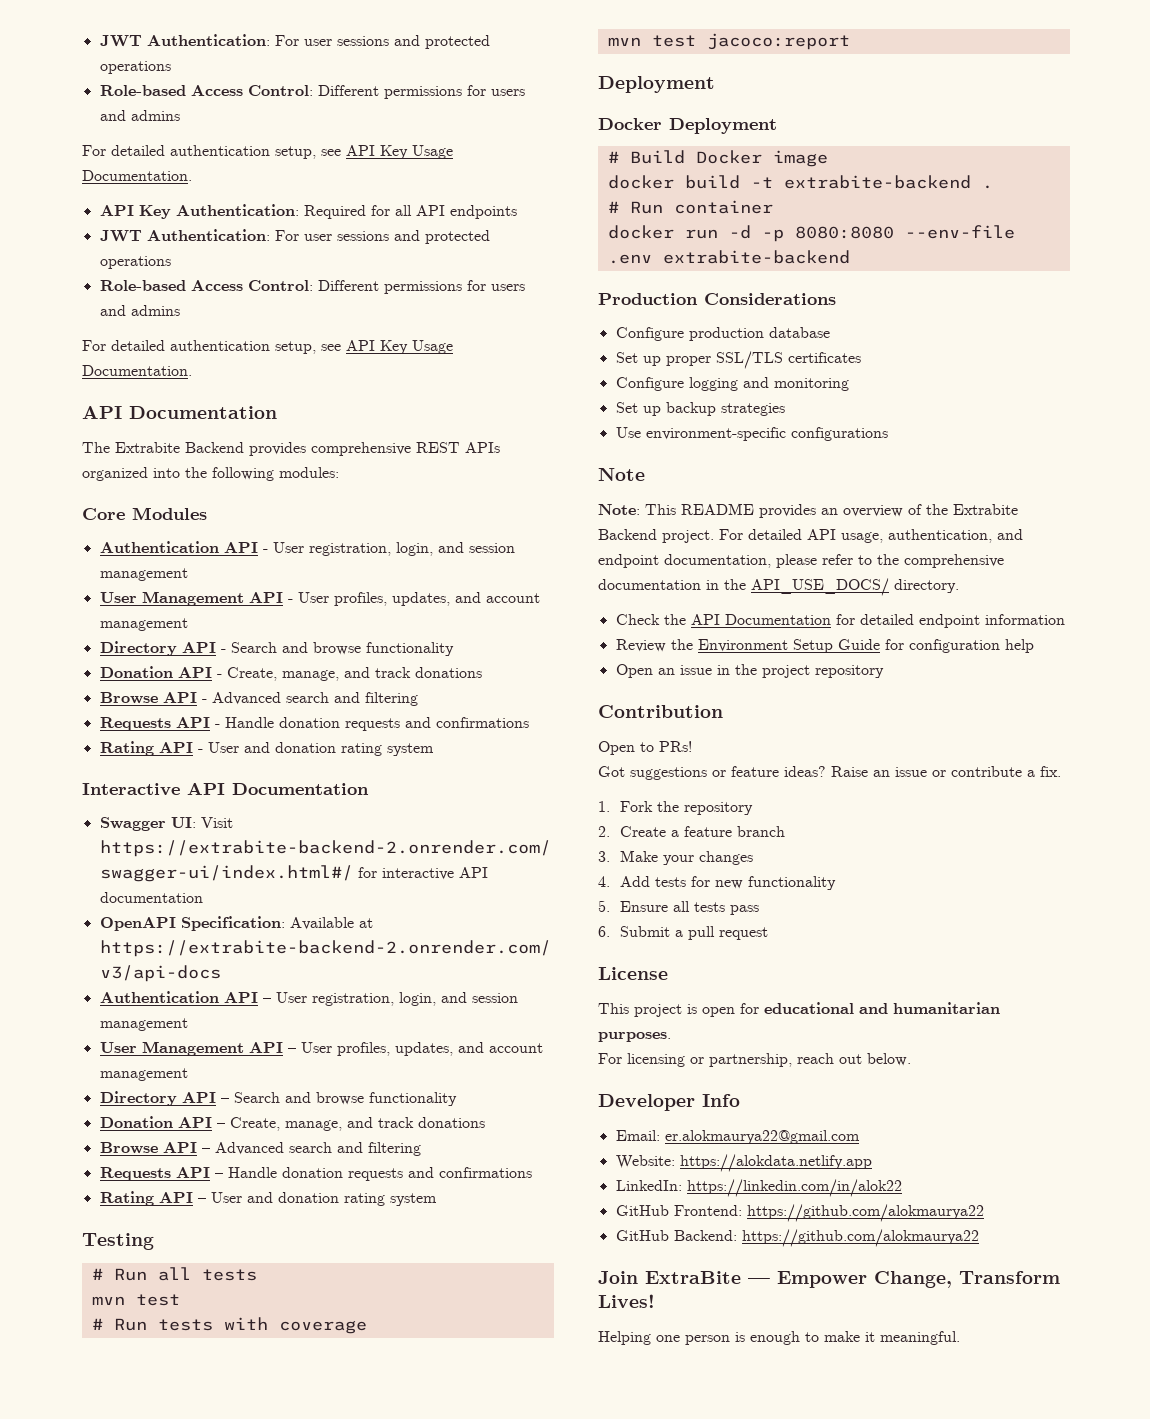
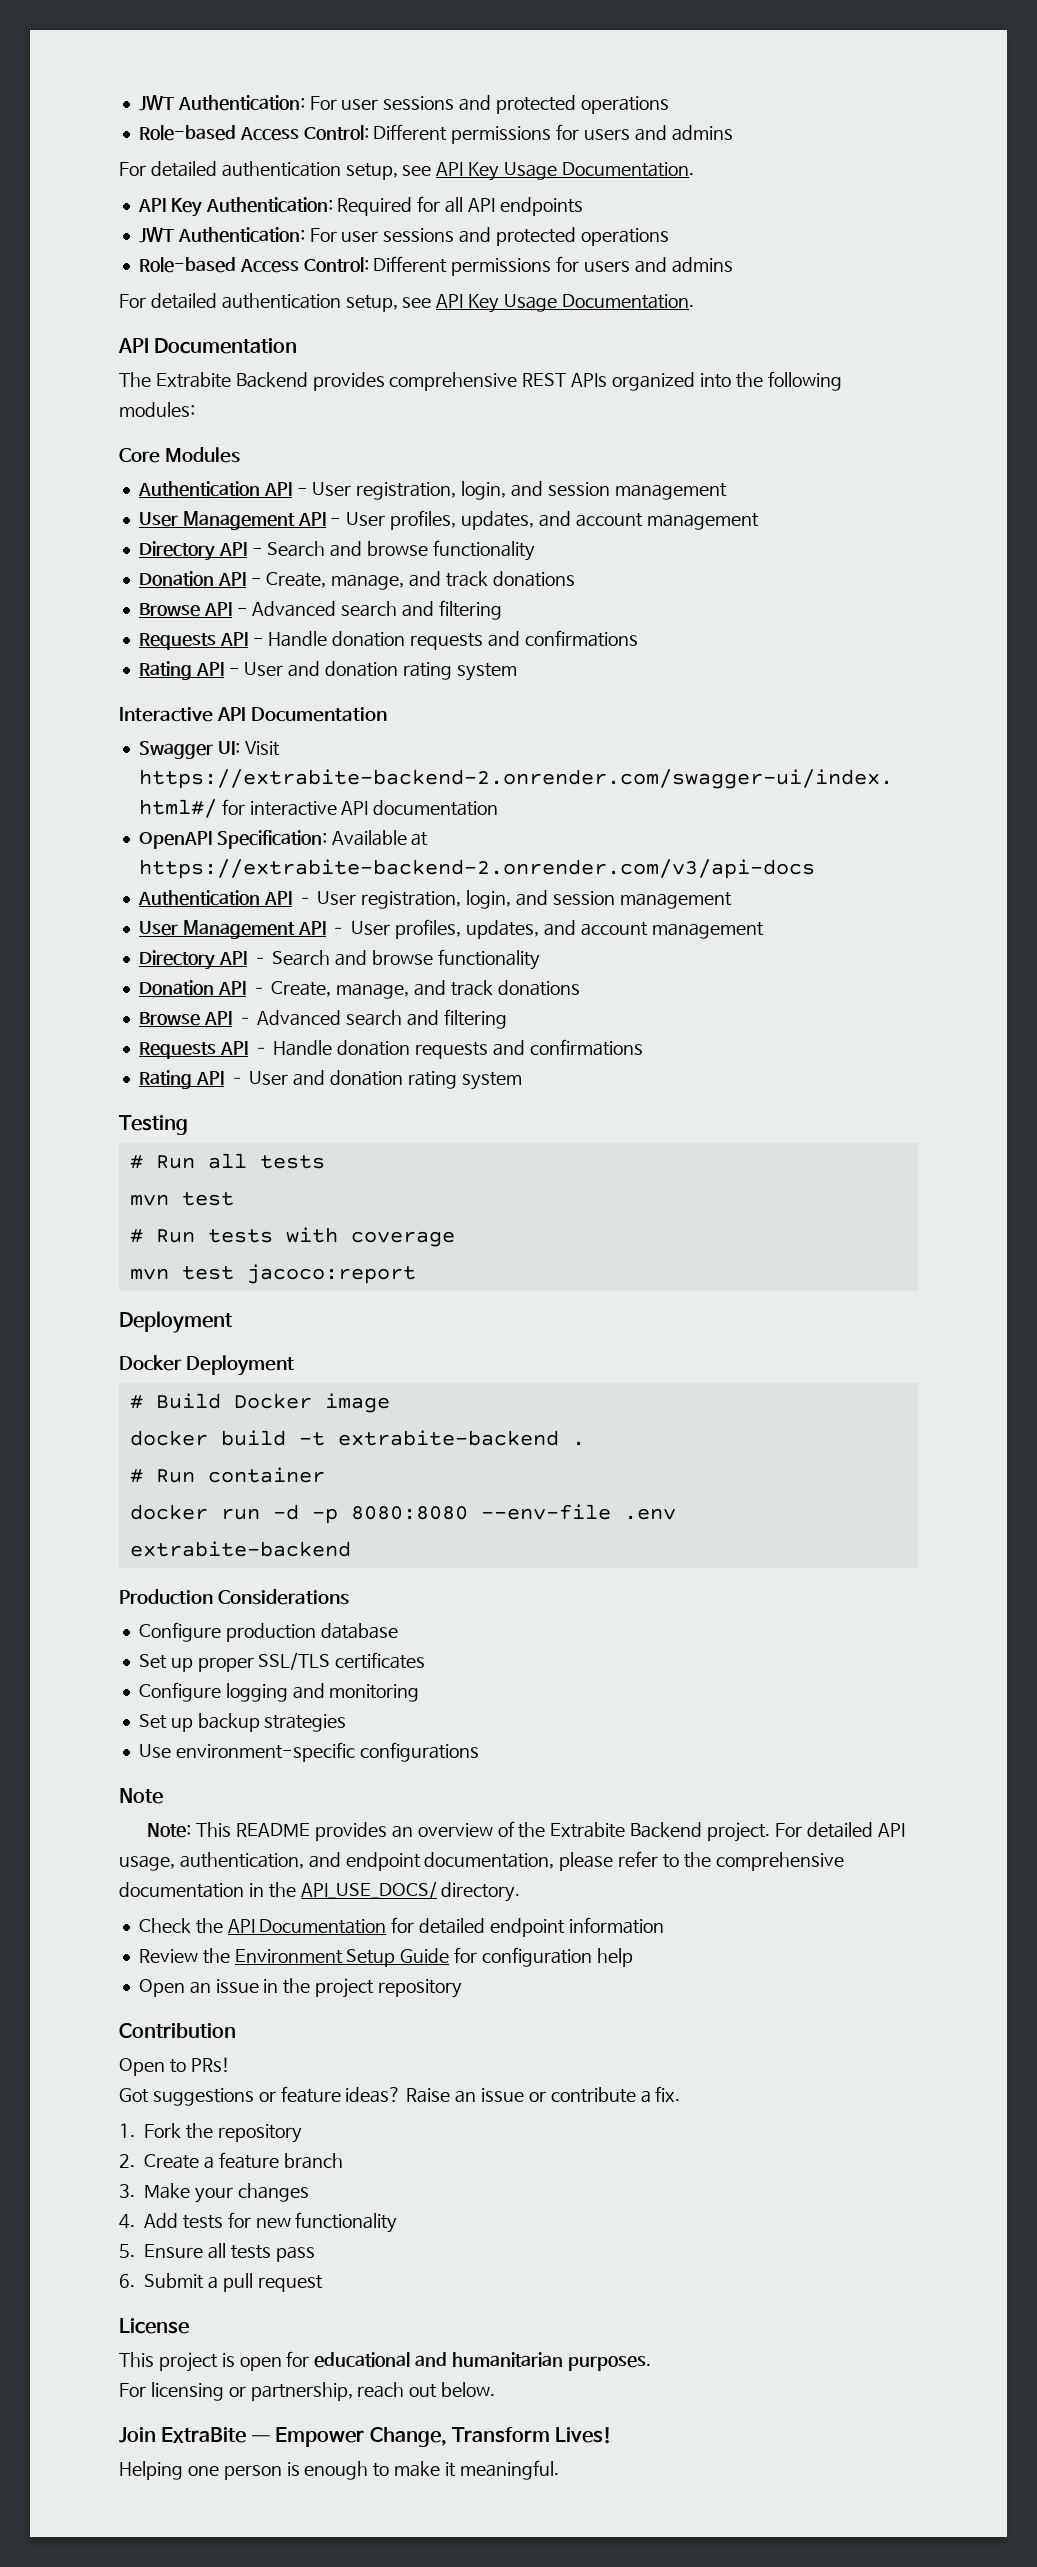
- Developer Info
- Email: er.alokmaurya22@gmail.com
- Website: https://alokdata.netlify.app
- LinkedIn: https://linkedin.com/in/alok22
- GitHub Frontend: https://github.com/alokmaurya22
- GitHub Backend: https://github.com/alokmaurya22

